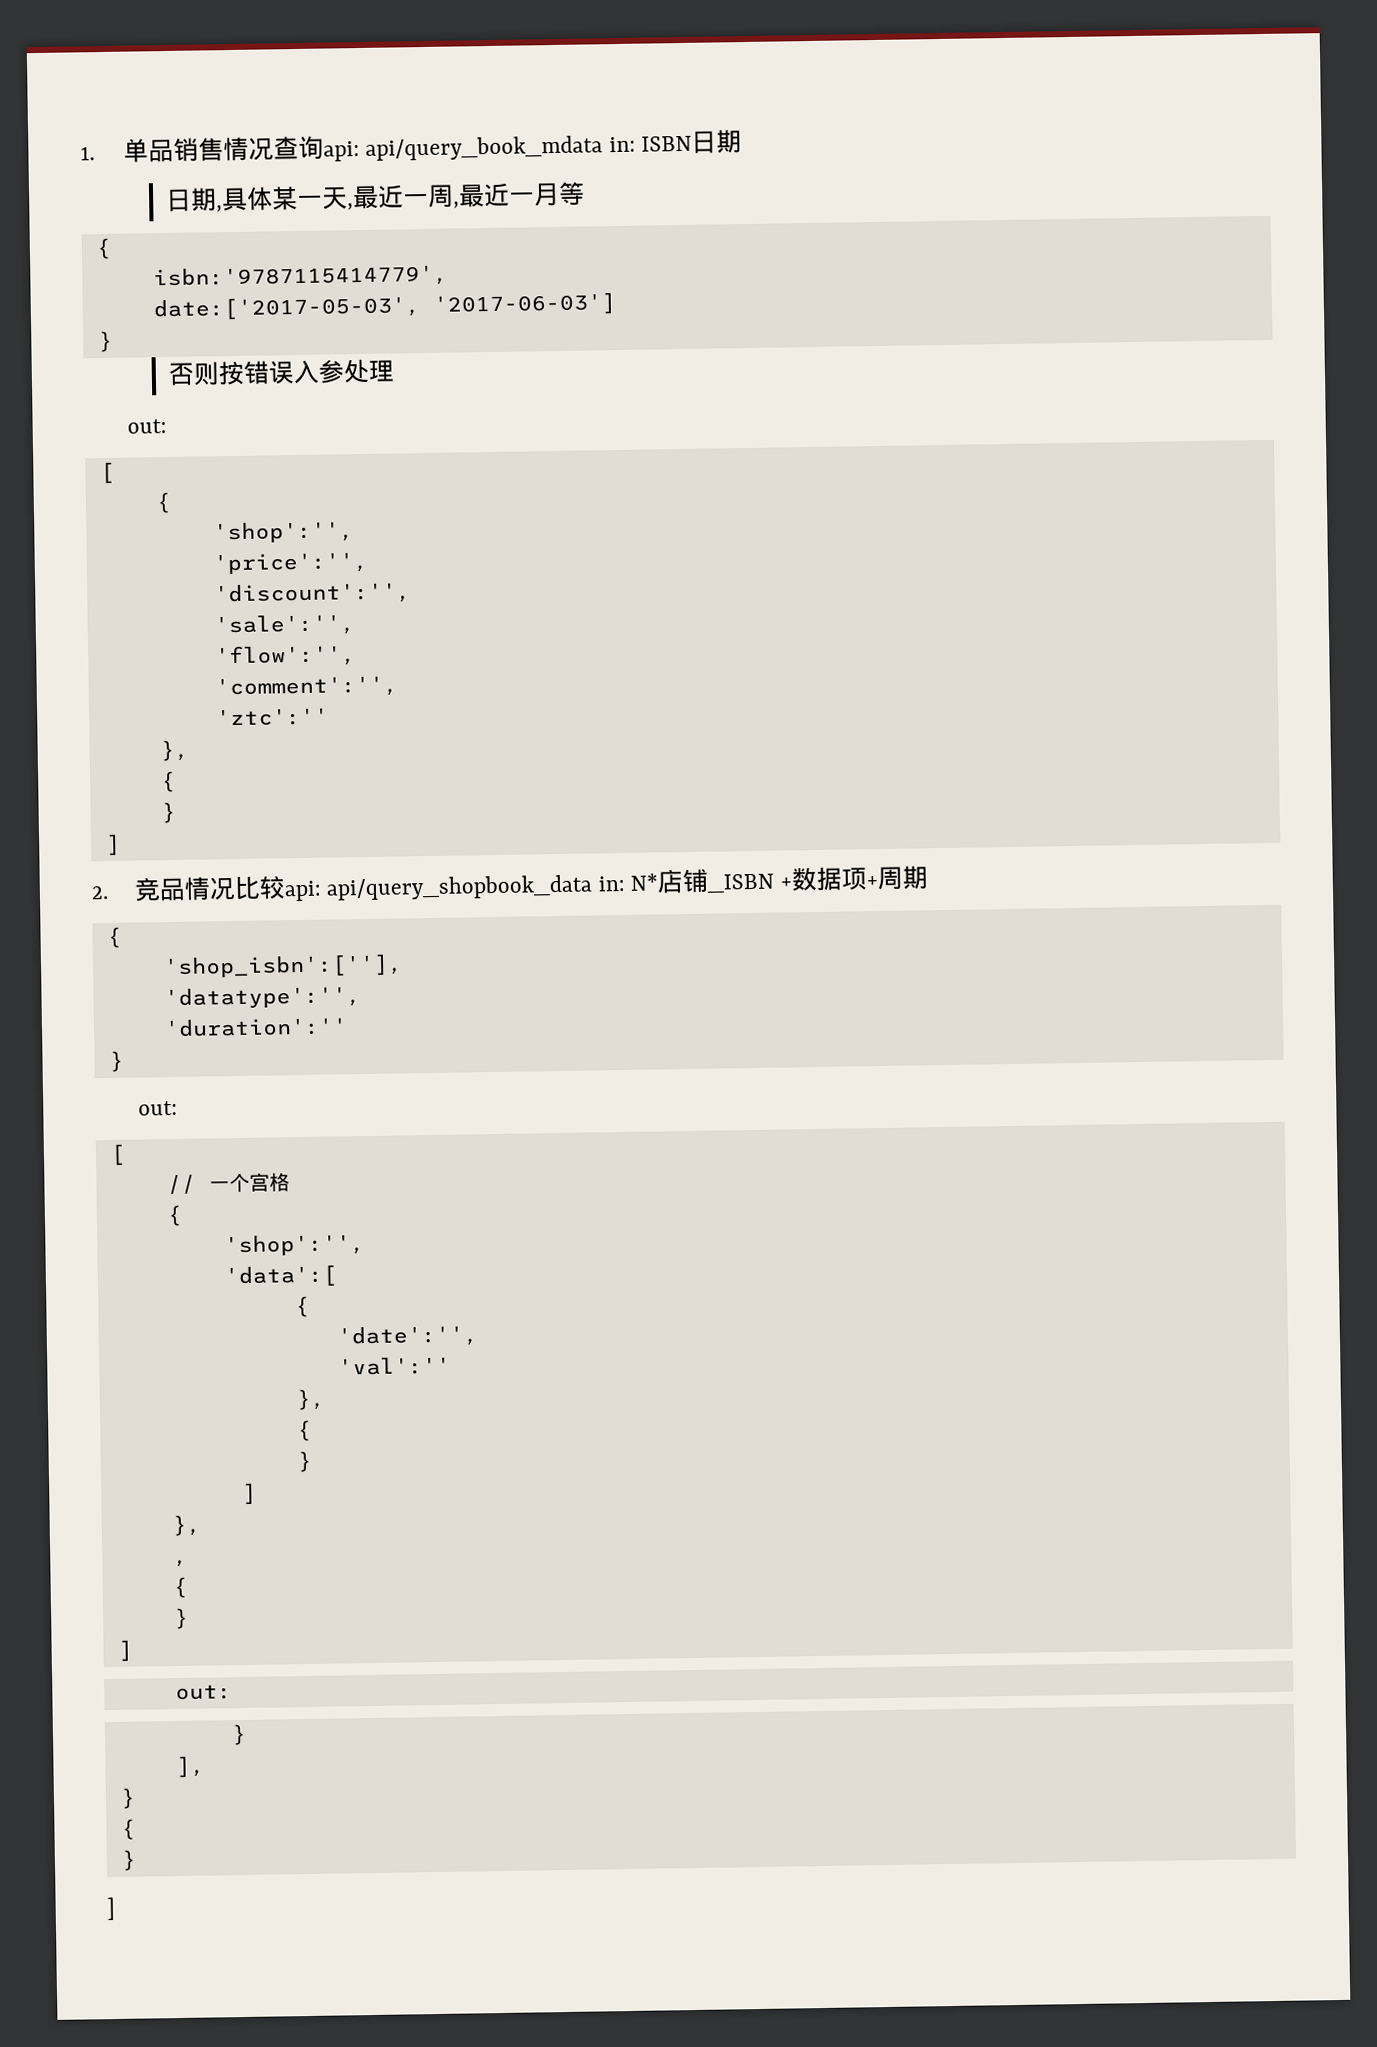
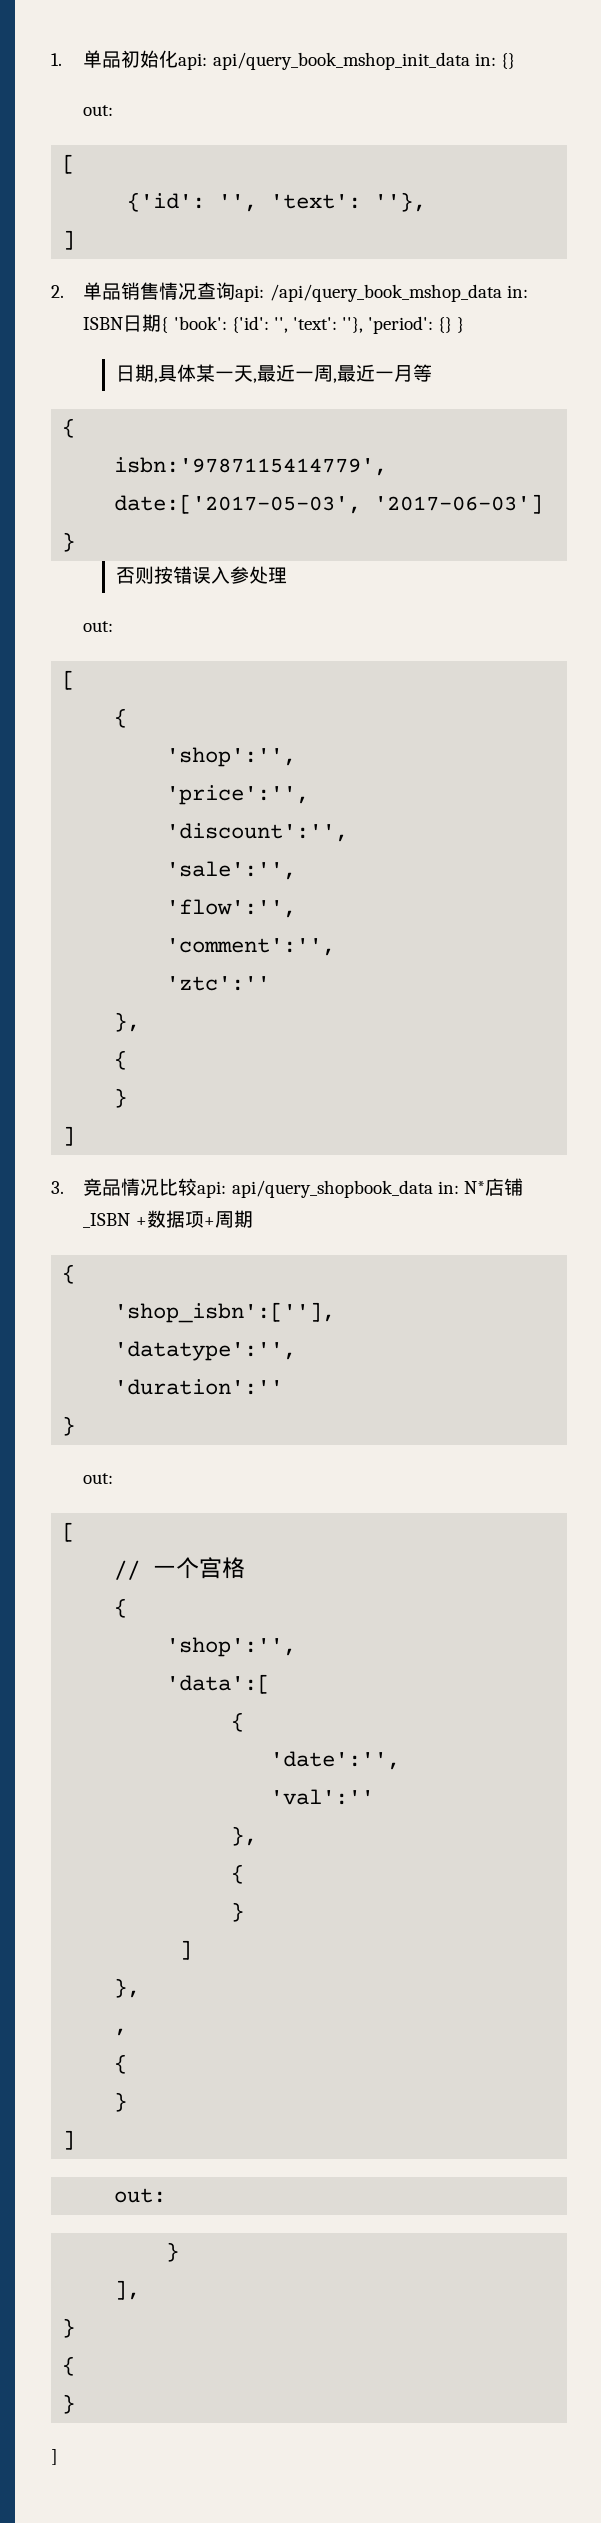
- 1.单品销售情况查询api: api/query_book_mdata in: ISBN日期
+ 1.单品初始化api: api/query_book_mshop_init_data in: {}
+ out:
+ [
+ {'id': '', 'text': ''},
+ ]
+ 2.单品销售情况查询api: /api/query_book_mshop_data in: ISBN日期{ 'book': {'id': '', 'text': ''}, 'period': {} }
- 2.竞品情况比较api: api/query_shopbook_data in: N*店铺_ISBN +数据项+周期
+ 3.竞品情况比较api: api/query_shopbook_data in: N*店铺_ISBN +数据项+周期

